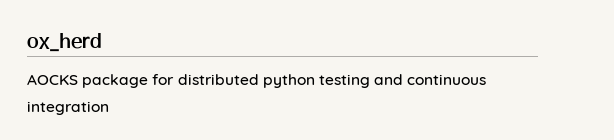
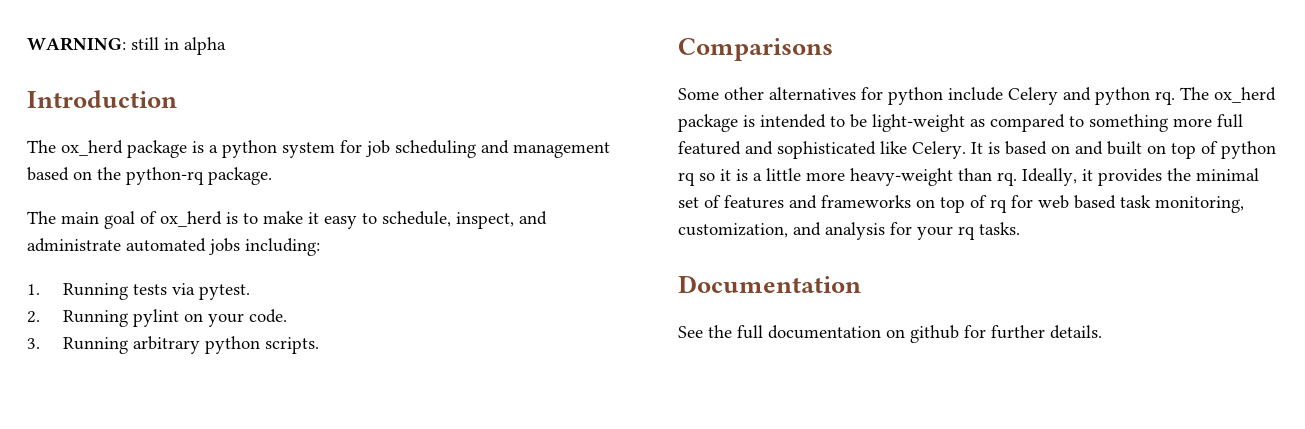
- ox_herd
- AOCKS package for distributed python testing and continuous integration
+ WARNING: still in alpha
+ Introduction
+ The ox_herd package is a python system for job scheduling and management based on the python-rq package.
+ The main goal of ox_herd is to make it easy to schedule, inspect, and administrate automated jobs including:
+ 1. Running tests via pytest.
+ 2. Running pylint on your code.
+ 3. Running arbitrary python scripts.
+ Comparisons
+ Some other alternatives for python include Celery and python rq. The ox_herd package is intended to be light-weight as compared to something more full featured and sophisticated like Celery. It is based on and built on top of python rq so it is a little more heavy-weight than rq. Ideally, it provides the minimal set of features and frameworks on top of rq for web based task monitoring, customization, and analysis for your rq tasks.
+ Documentation
+ See the full documentation on github for further details.

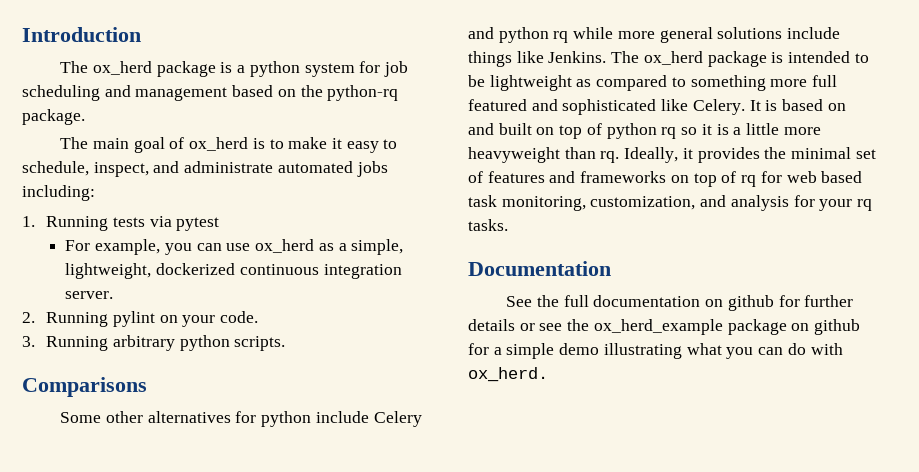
- WARNING: still in alpha
- 1. Running tests via pytest.
+ 1. Running tests via pytest
+ For example, you can use ox_herd as a simple, lightweight, dockerized continuous integration server.
- Some other alternatives for python include Celery and python rq.
+ Some other alternatives for python include Celery and python rq while more general solutions include things like Jenkins.
- The ox_herd package is intended to be light-weight as compared to something more full featured and sophisticated like Celery.
+ The ox_herd package is intended to be lightweight as compared to something more full featured and sophisticated like Celery.
- It is based on and built on top of python rq so it is a little more heavy-weight than rq.
+ It is based on and built on top of python rq so it is a little more heavyweight than rq.
- See the full documentation on github for further details.
+ See the full documentation on github for further details or see the ox_herd_example package on github for a simple demo illustrating what you can do with ox_herd.

